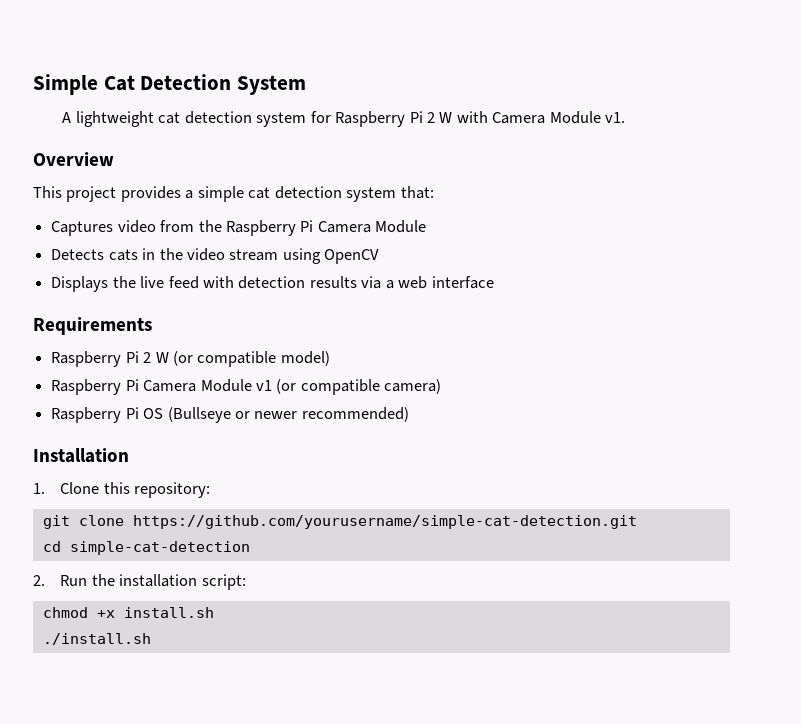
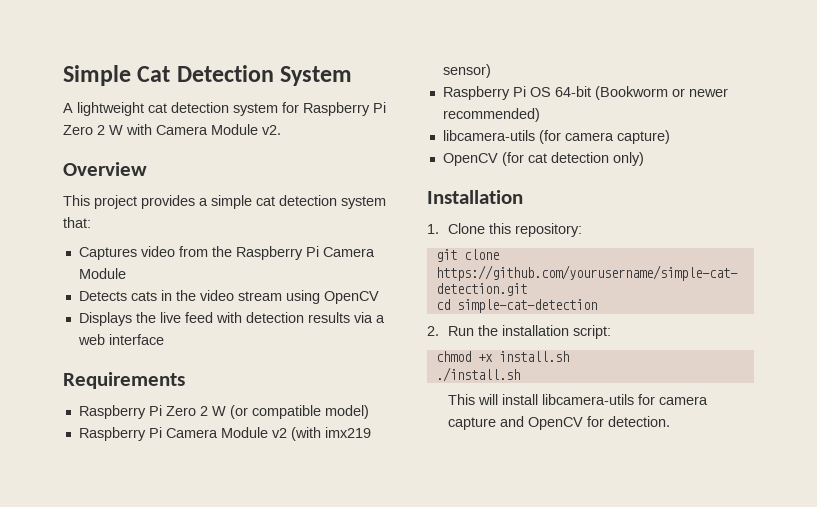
- A lightweight cat detection system for Raspberry Pi 2 W with Camera Module v1.
+ A lightweight cat detection system for Raspberry Pi Zero 2 W with Camera Module v2.
- Raspberry Pi 2 W (or compatible model)
+ Raspberry Pi Zero 2 W (or compatible model)
- Raspberry Pi Camera Module v1 (or compatible camera)
+ Raspberry Pi Camera Module v2 (with imx219 sensor)
- Raspberry Pi OS (Bullseye or newer recommended)
+ Raspberry Pi OS 64-bit (Bookworm or newer recommended)
+ libcamera-utils (for camera capture)
+ OpenCV (for cat detection only)
+ This will install libcamera-utils for camera capture and OpenCV for detection.

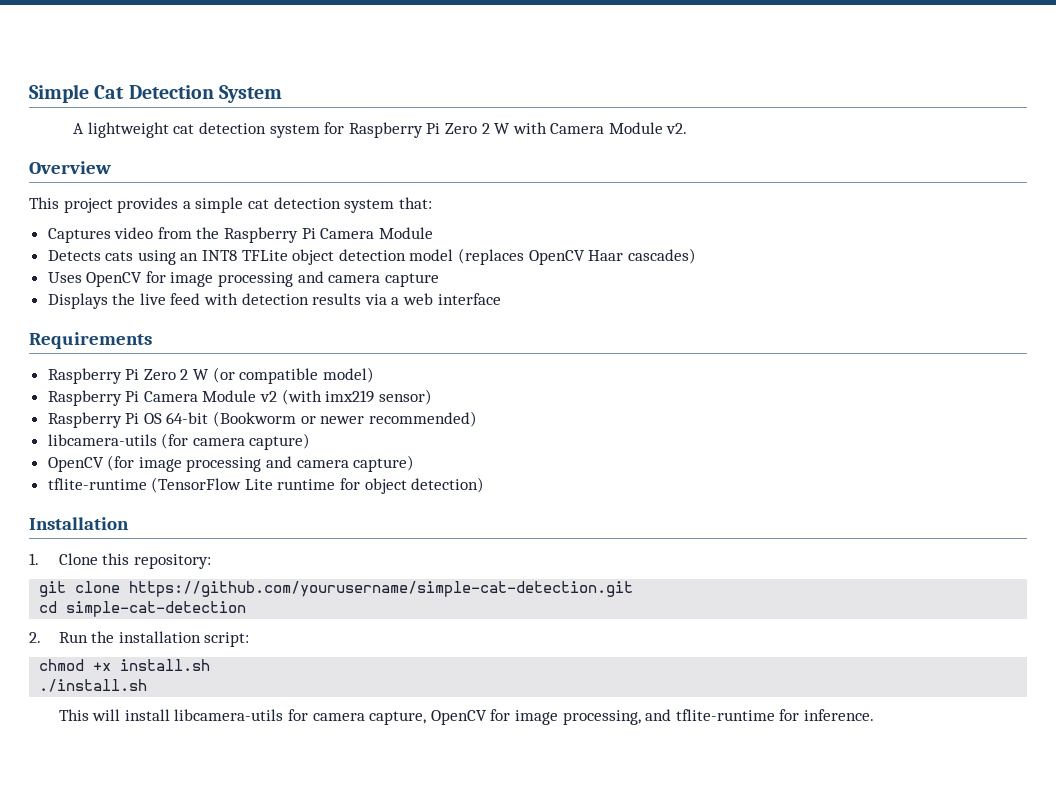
- Detects cats in the video stream using OpenCV
+ Detects cats using an INT8 TFLite object detection model (replaces OpenCV Haar cascades)
+ Uses OpenCV for image processing and camera capture
- OpenCV (for cat detection only)
+ OpenCV (for image processing and camera capture)
+ tflite-runtime (TensorFlow Lite runtime for object detection)
- This will install libcamera-utils for camera capture and OpenCV for detection.
+ This will install libcamera-utils for camera capture, OpenCV for image processing, and tflite-runtime for inference.

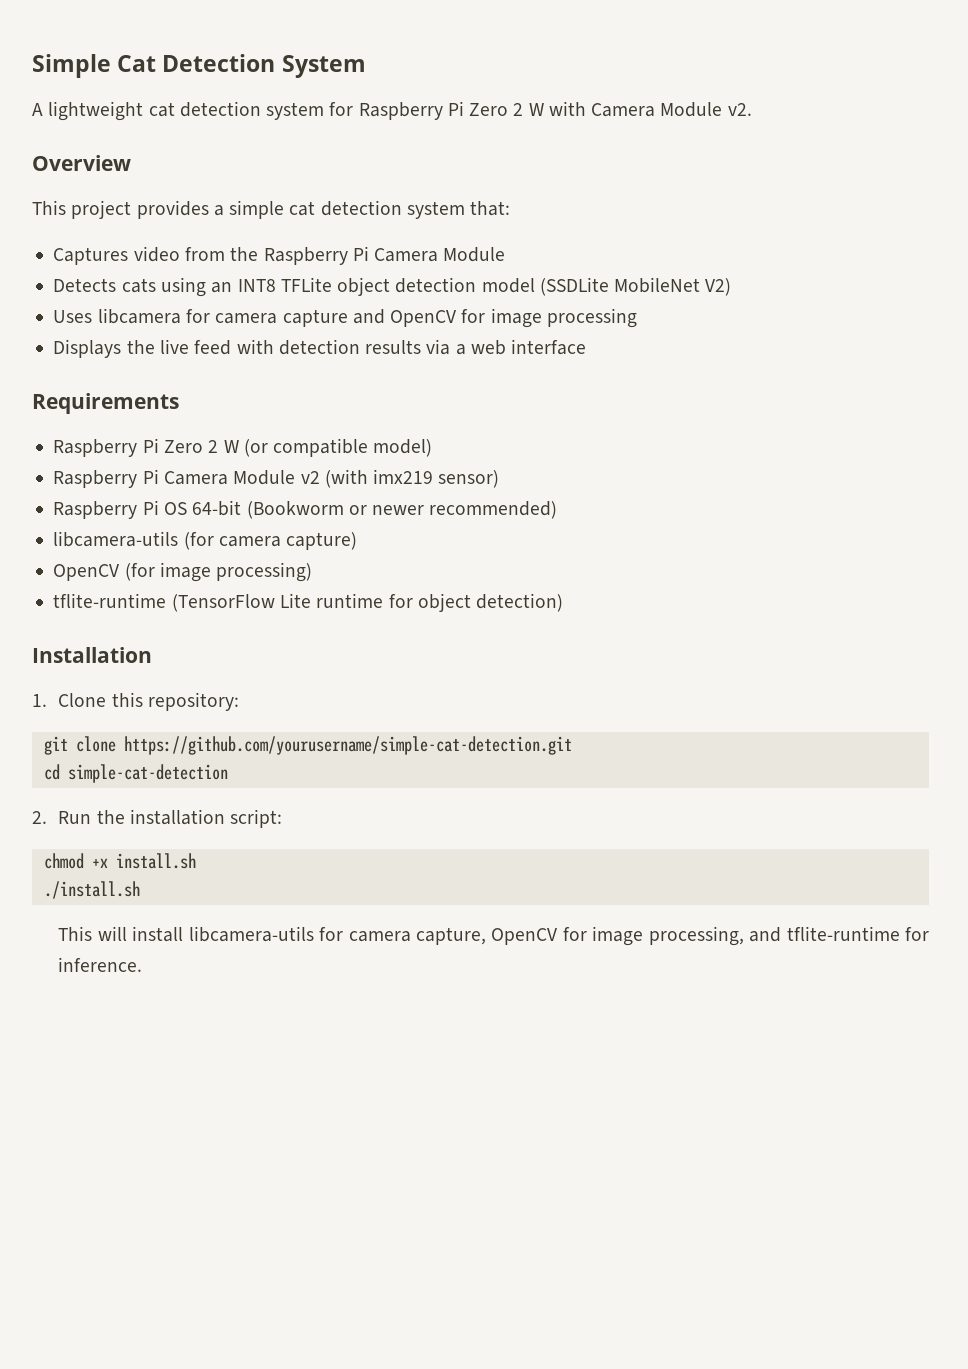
- Detects cats using an INT8 TFLite object detection model (replaces OpenCV Haar cascades)
- Uses OpenCV for image processing and camera capture
+ Detects cats using an INT8 TFLite object detection model (SSDLite MobileNet V2)
+ Uses libcamera for camera capture and OpenCV for image processing
- OpenCV (for image processing and camera capture)
+ OpenCV (for image processing)

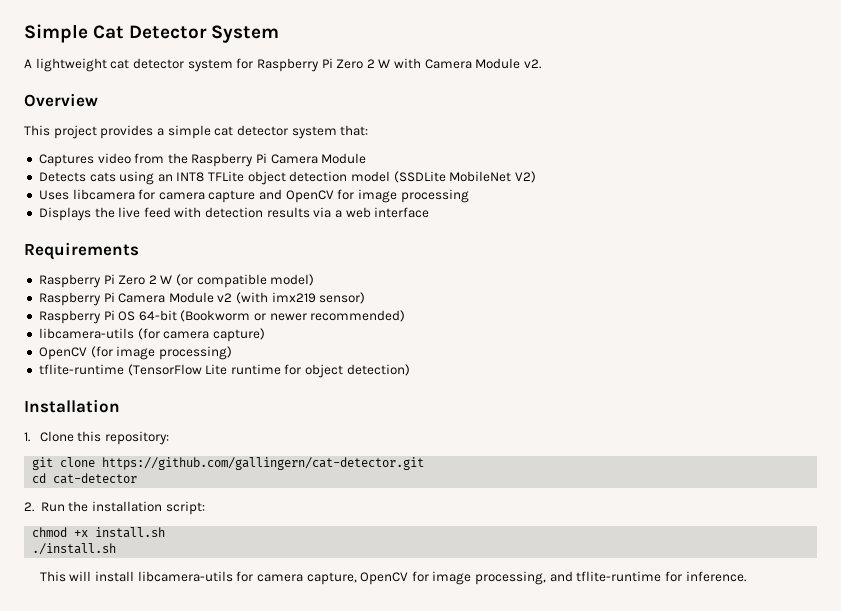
- Simple Cat Detection System
+ Simple Cat Detector System
- A lightweight cat detection system for Raspberry Pi Zero 2 W with Camera Module v2.
+ A lightweight cat detector system for Raspberry Pi Zero 2 W with Camera Module v2.
- This project provides a simple cat detection system that:
+ This project provides a simple cat detector system that:
- git clone https://github.com/yourusername/simple-cat-detection.git
+ git clone https://github.com/gallingern/cat-detector.git
- cd simple-cat-detection
+ cd cat-detector

